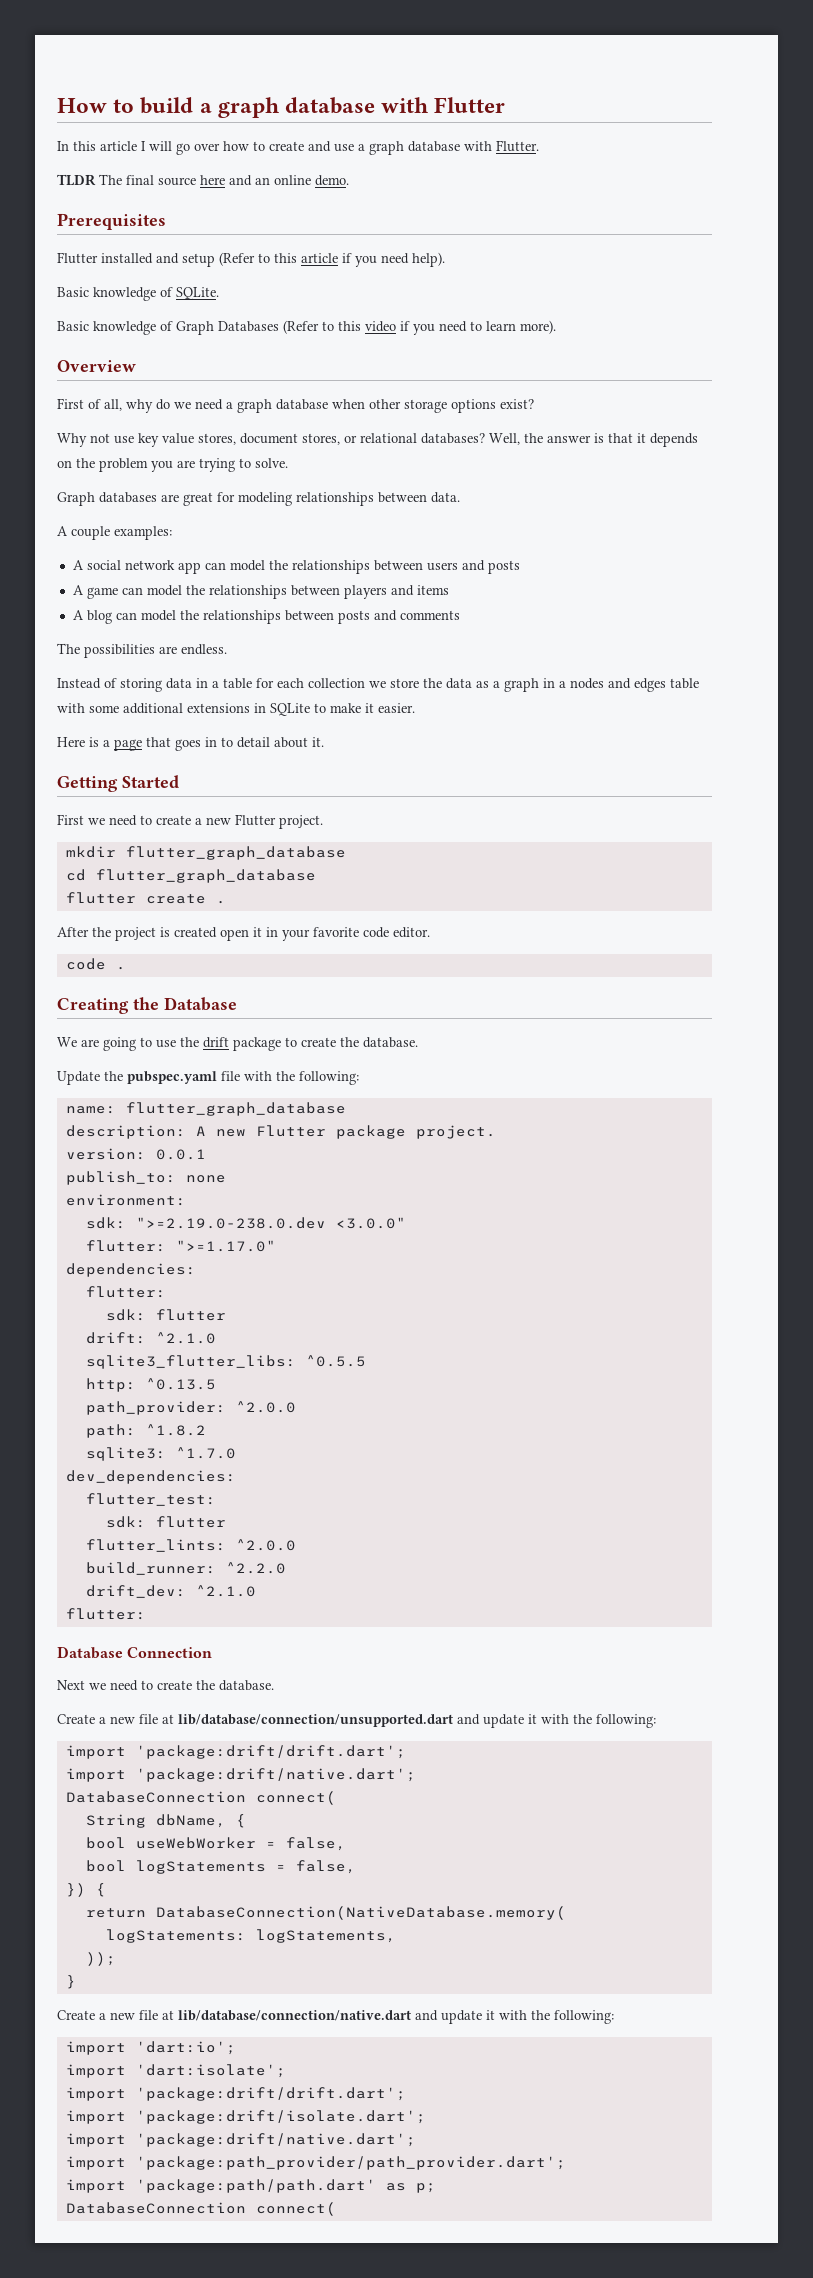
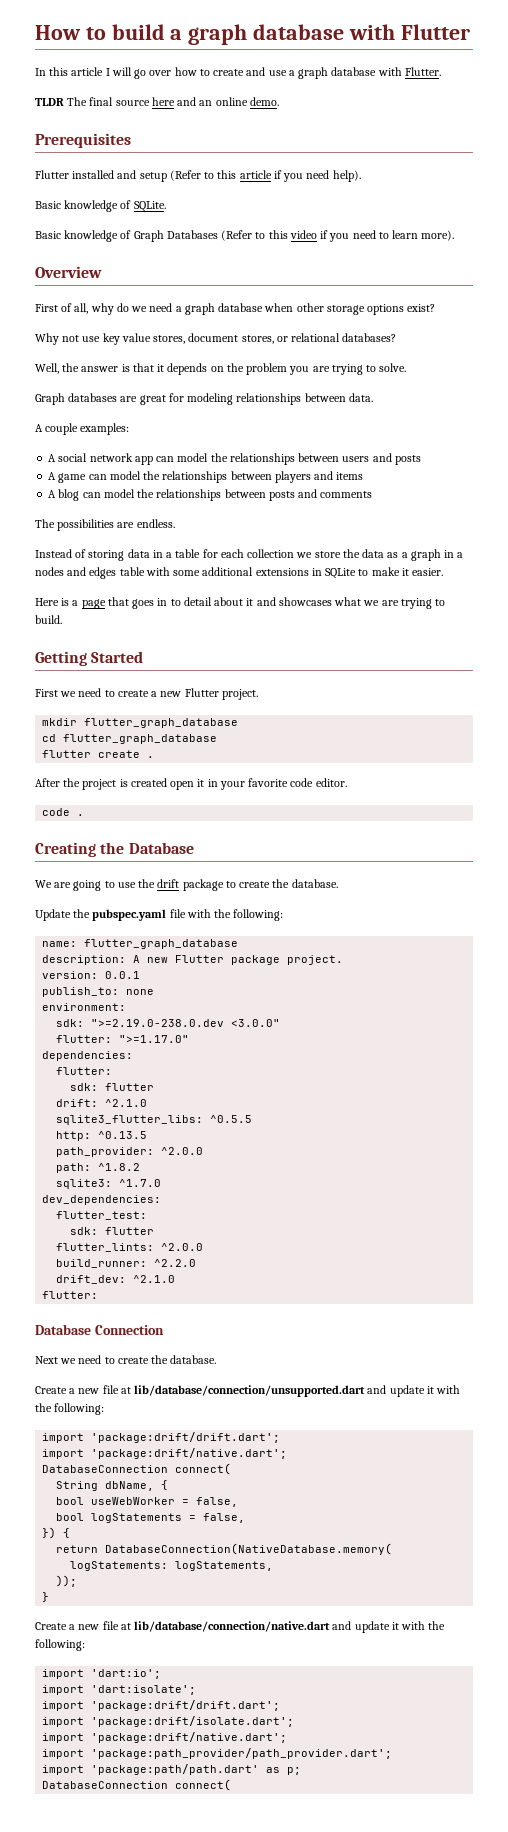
- Why not use key value stores, document stores, or relational databases? Well, the answer is that it depends on the problem you are trying to solve.
+ Why not use key value stores, document stores, or relational databases?
+ Well, the answer is that it depends on the problem you are trying to solve.
- Here is a page that goes in to detail about it.
+ Here is a page that goes in to detail about it and showcases what we are trying to build.

